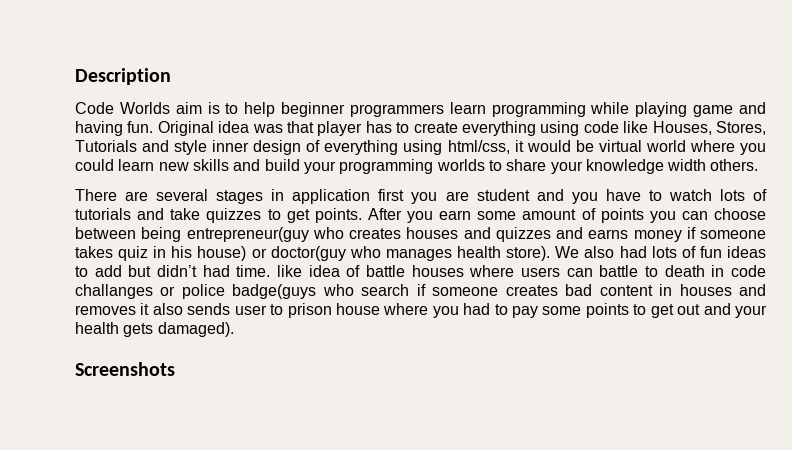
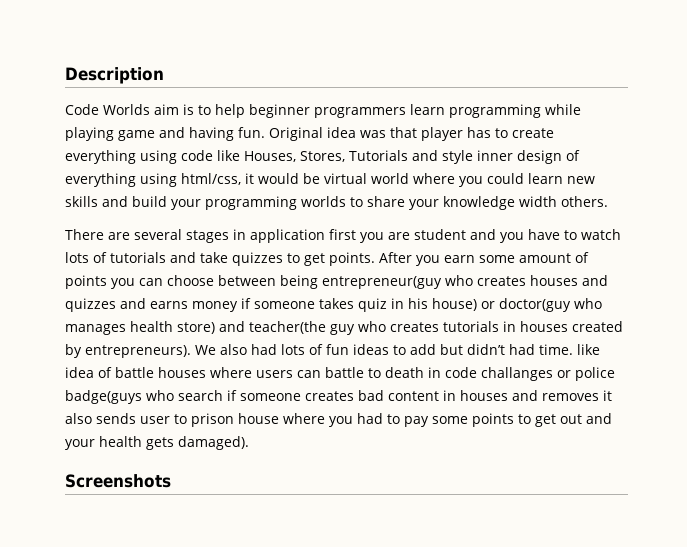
- After you earn some amount of points you can choose between being entrepreneur(guy who creates houses and quizzes and earns money if someone takes quiz in his house) or doctor(guy who manages health store).
+ After you earn some amount of points you can choose between being entrepreneur(guy who creates houses and quizzes and earns money if someone takes quiz in his house) or doctor(guy who manages health store) and teacher(the guy who creates tutorials in houses created by entrepreneurs).

